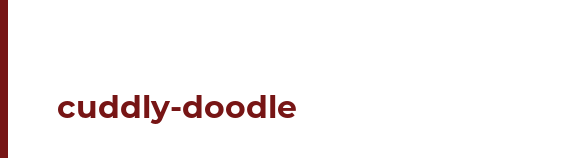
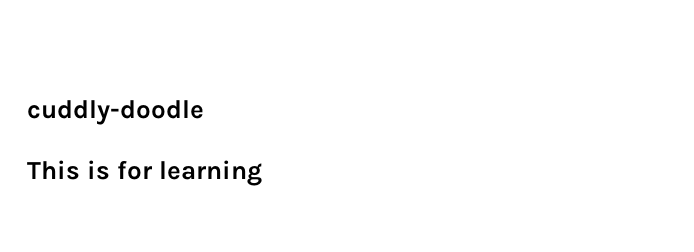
+ This is for learning

